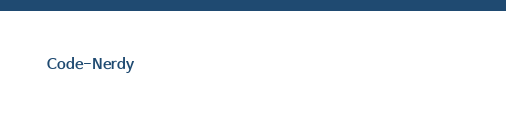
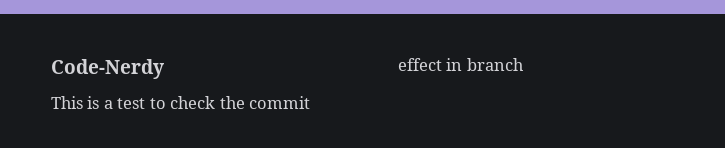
+ This is a test to check the commit effect in branch

